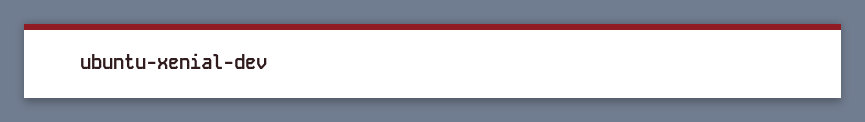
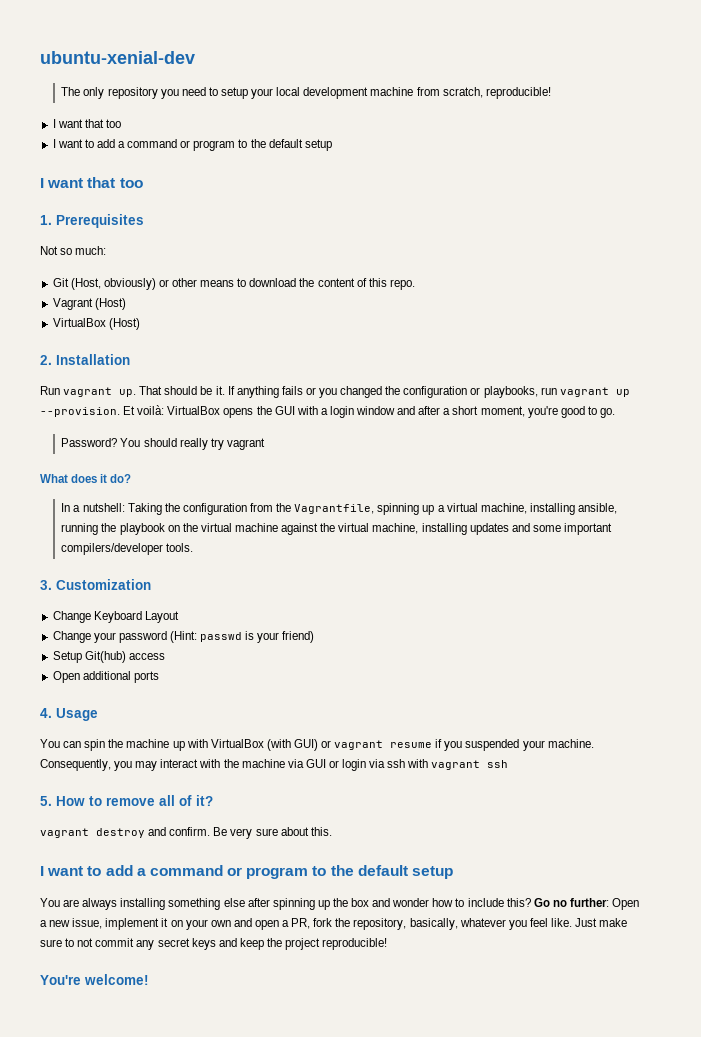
+ The only repository you need to setup your local development machine from scratch, reproducible!
+ I want that too
+ I want to add a command or program to the default setup
+ I want that too
+ 1. Prerequisites
+ Not so much:
+ Git (Host, obviously) or other means to download the content of this repo.
+ Vagrant (Host)
+ VirtualBox (Host)
+ 2. Installation
+ Run vagrant up. That should be it. If anything fails or you changed the configuration or playbooks, run vagrant up --provision. Et voilà: VirtualBox opens the GUI with a login window and after a short moment, you're good to go.
+ Password? You should really try vagrant
+ What does it do?
+ In a nutshell: Taking the configuration from the Vagrantfile, spinning up a virtual machine, installing ansible, running the playbook on the virtual machine against the virtual machine, installing updates and some important compilers/developer tools.
+ 3. Customization
+ Change Keyboard Layout
+ Change your password (Hint: passwd is your friend)
+ Setup Git(hub) access
+ Open additional ports
+ 4. Usage
+ You can spin the machine up with VirtualBox (with GUI) or vagrant resume if you suspended your machine. Consequently, you may interact with the machine via GUI or login via ssh with vagrant ssh
+ 5. How to remove all of it?
+ vagrant destroy and confirm. Be very sure about this.
+ I want to add a command or program to the default setup
+ You are always installing something else after spinning up the box and wonder how to include this? Go no further: Open a new issue, implement it on your own and open a PR, fork the repository, basically, whatever you feel like. Just make sure to not commit any secret keys and keep the project reproducible!
+ You're welcome!

